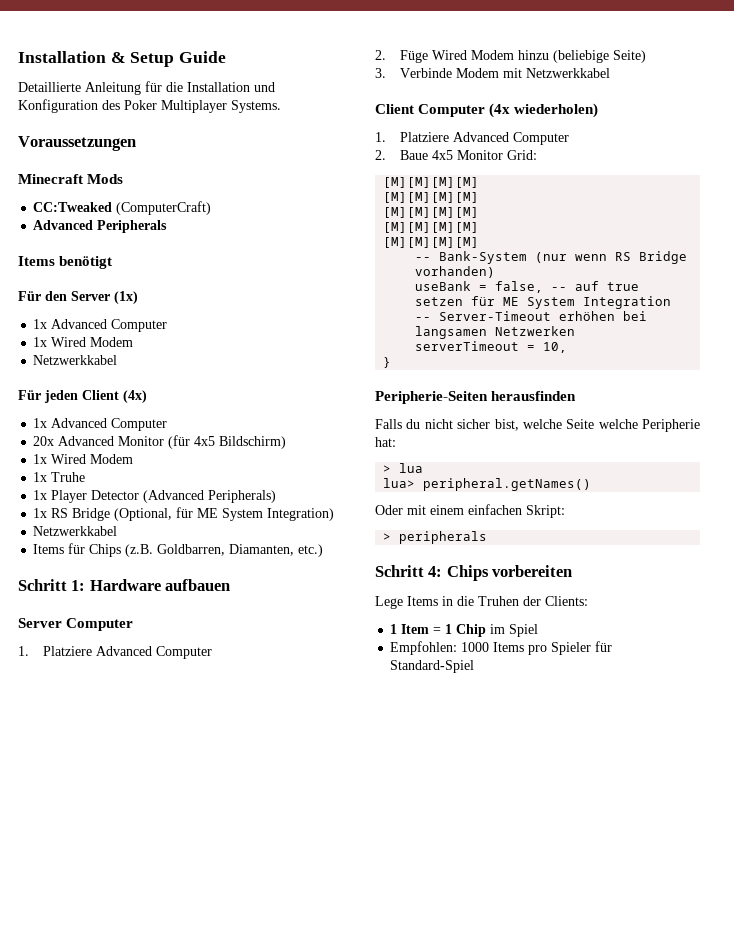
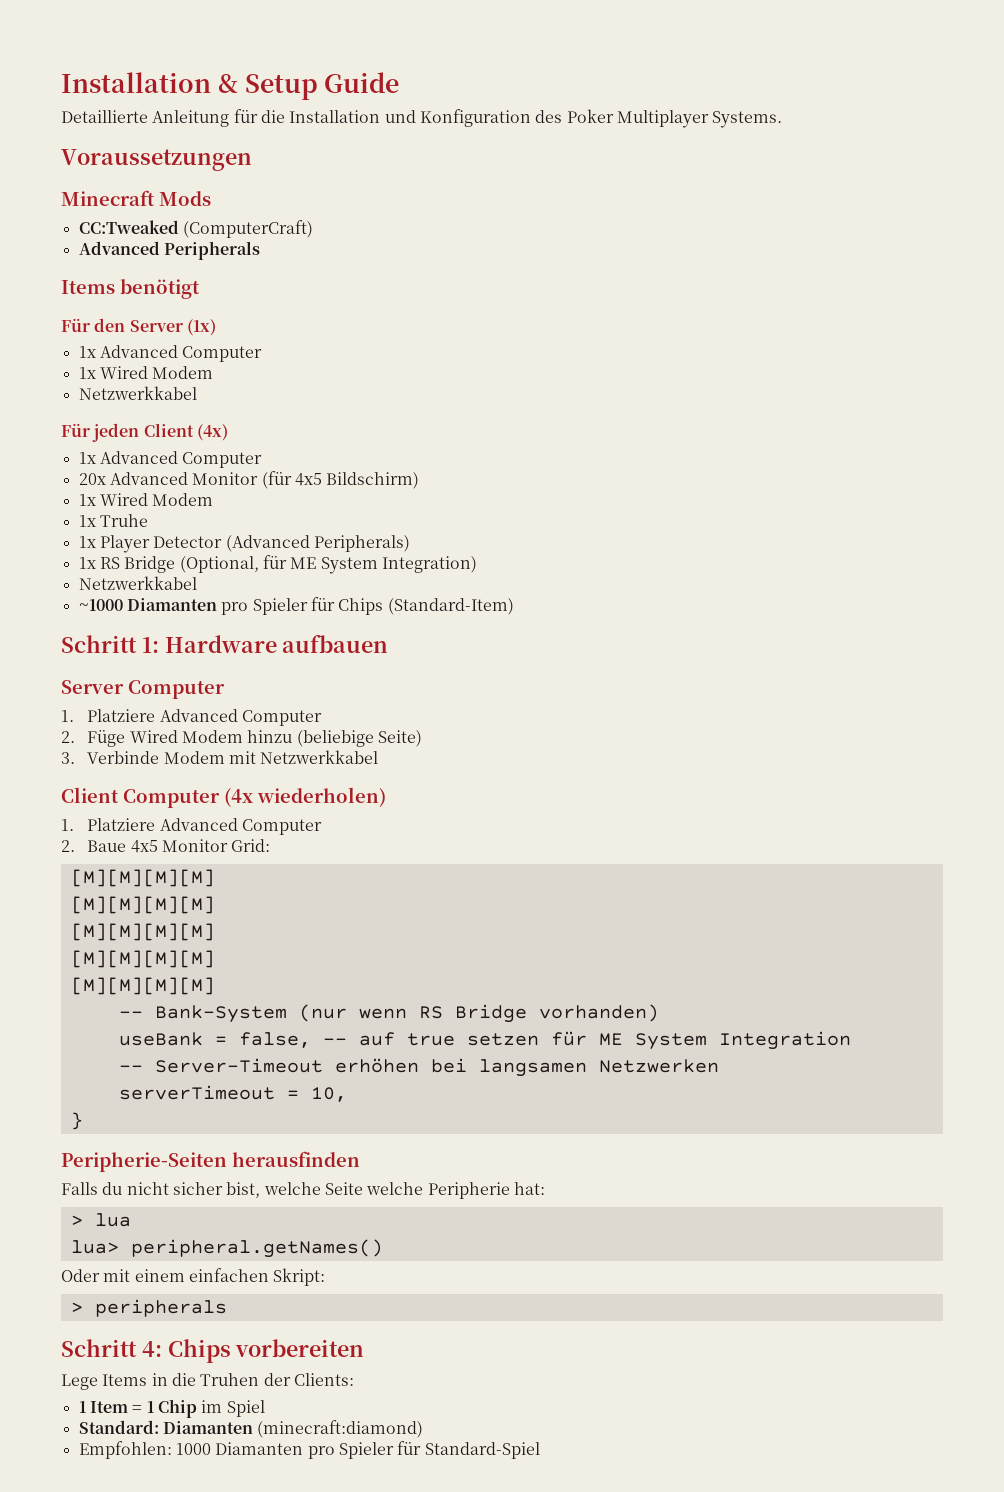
- Items für Chips (z.B. Goldbarren, Diamanten, etc.)
+ ~1000 Diamanten pro Spieler für Chips (Standard-Item)
+ Standard: Diamanten (minecraft:diamond)
- Empfohlen: 1000 Items pro Spieler für Standard-Spiel
+ Empfohlen: 1000 Diamanten pro Spieler für Standard-Spiel

